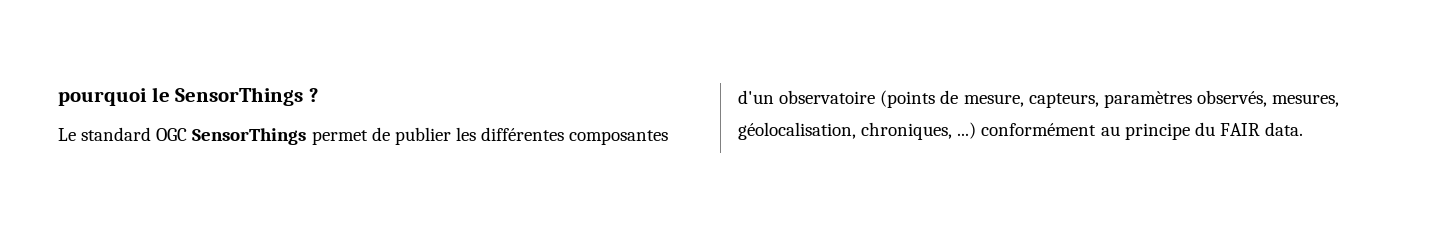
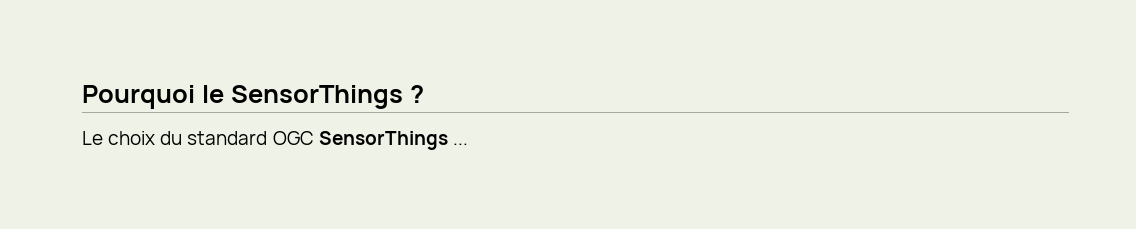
- pourquoi le SensorThings ?
+ Pourquoi le SensorThings ?
- Le standard OGC SensorThings permet de publier les différentes composantes d'un observatoire (points de mesure, capteurs, paramètres observés, mesures, géolocalisation, chroniques, ...) conformément au principe du FAIR data.
+ Le choix du standard OGC SensorThings ...

